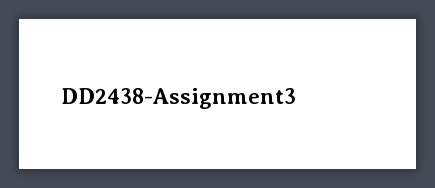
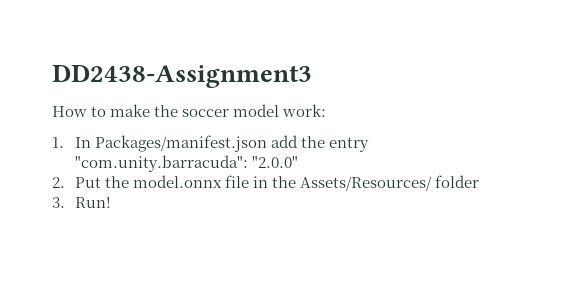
+ How to make the soccer model work:
+ 1. In Packages/manifest.json add the entry "com.unity.barracuda": "2.0.0"
+ 2. Put the model.onnx file in the Assets/Resources/ folder
+ 3. Run!

